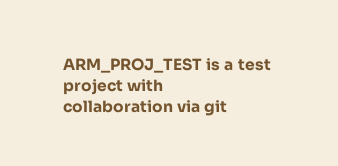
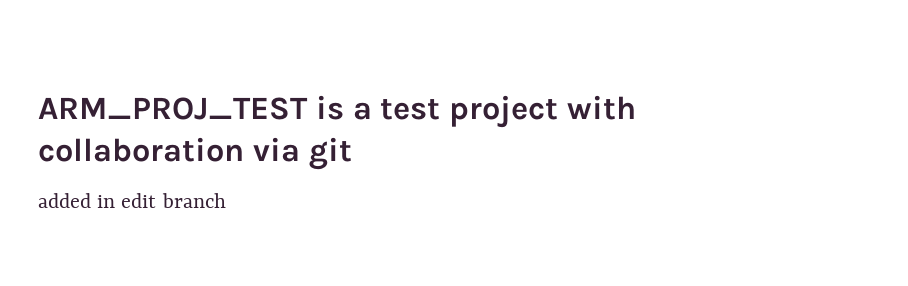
+ added in edit branch

